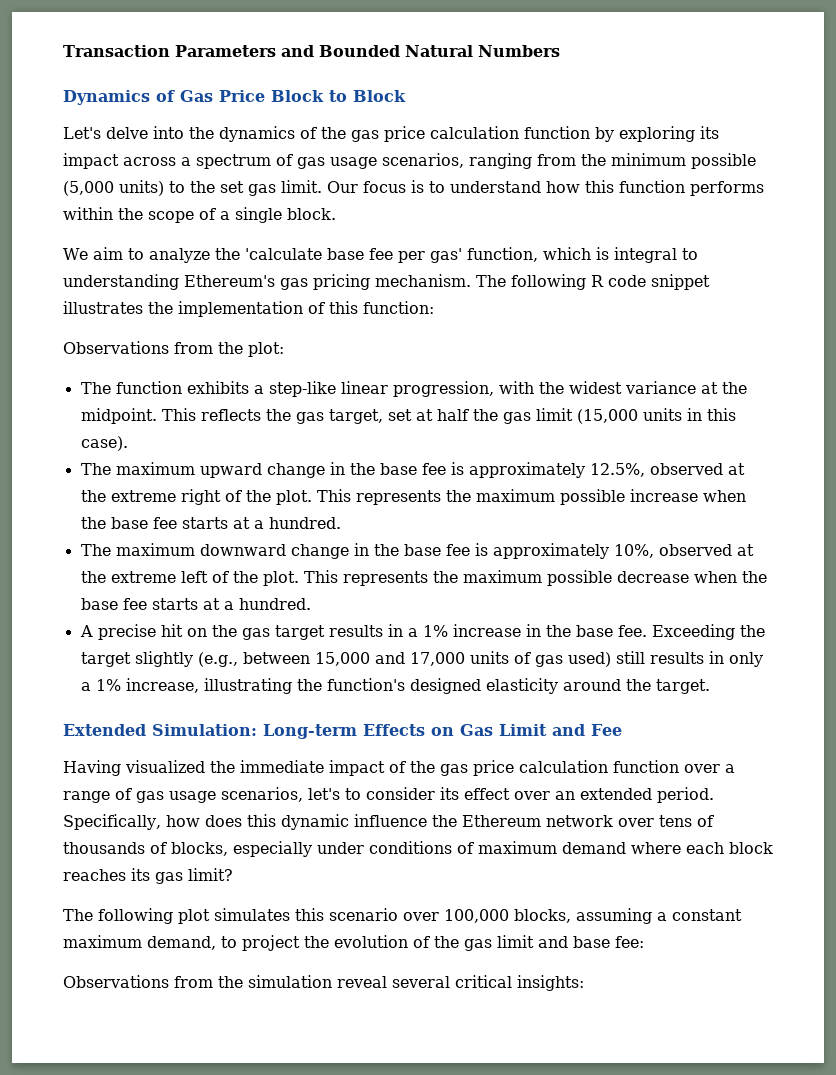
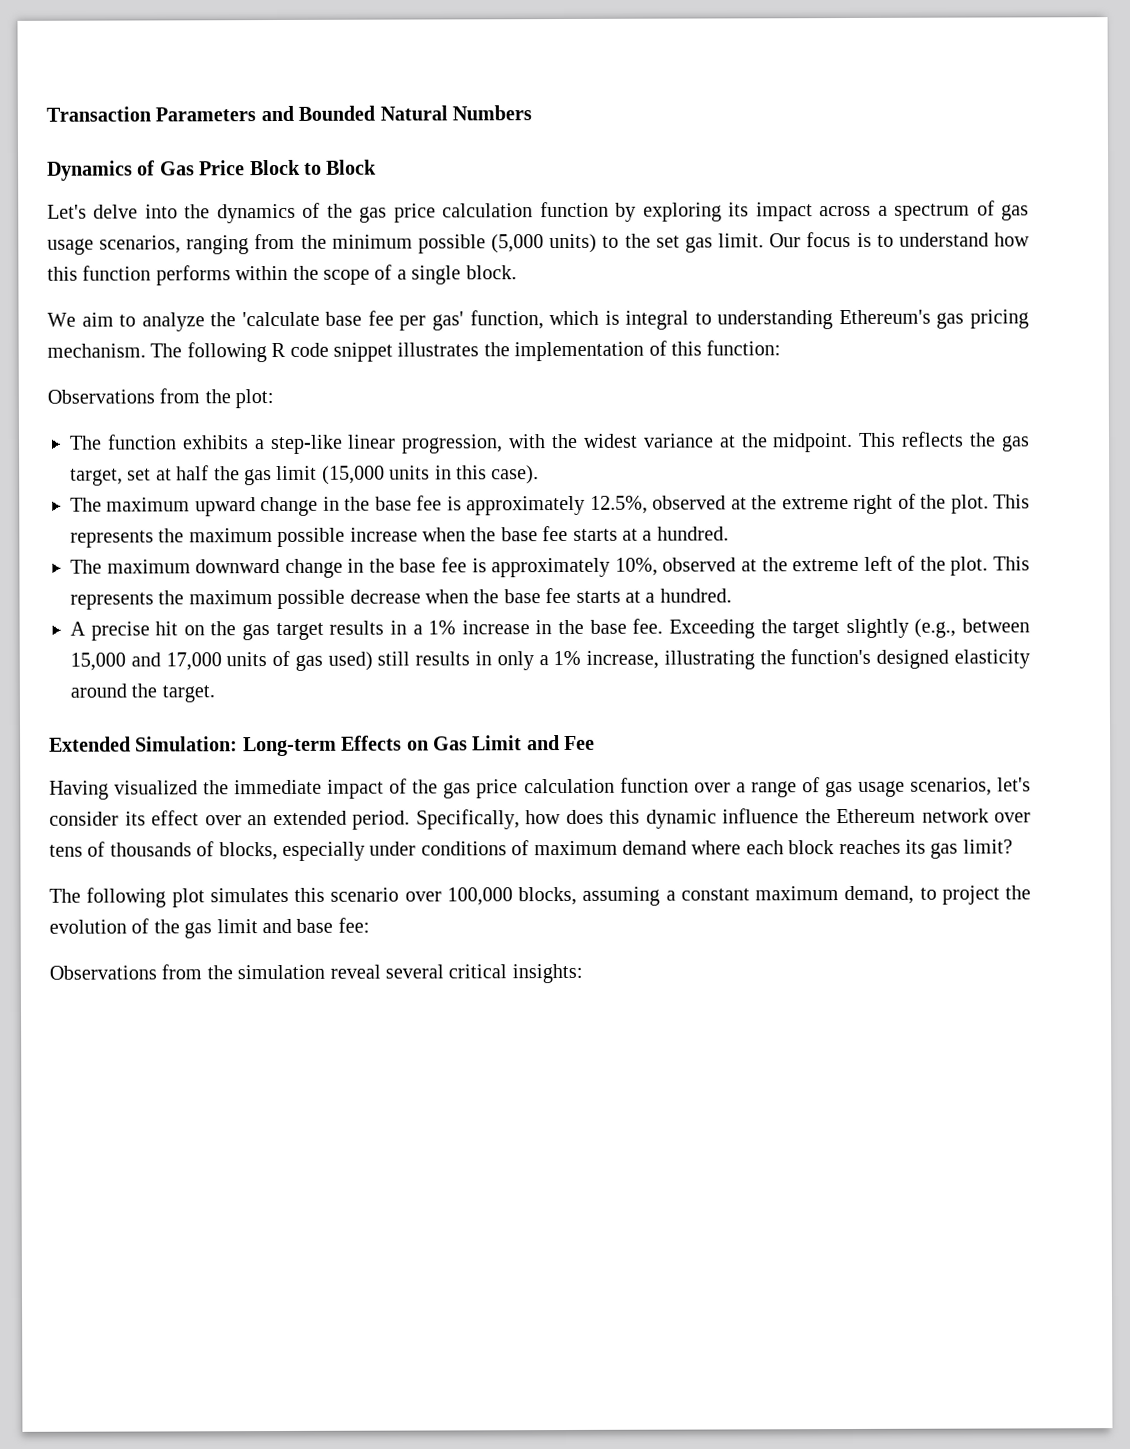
- Having visualized the immediate impact of the gas price calculation function over a range of gas usage scenarios, let's to consider its effect over an extended period.
+ Having visualized the immediate impact of the gas price calculation function over a range of gas usage scenarios, let's consider its effect over an extended period.

